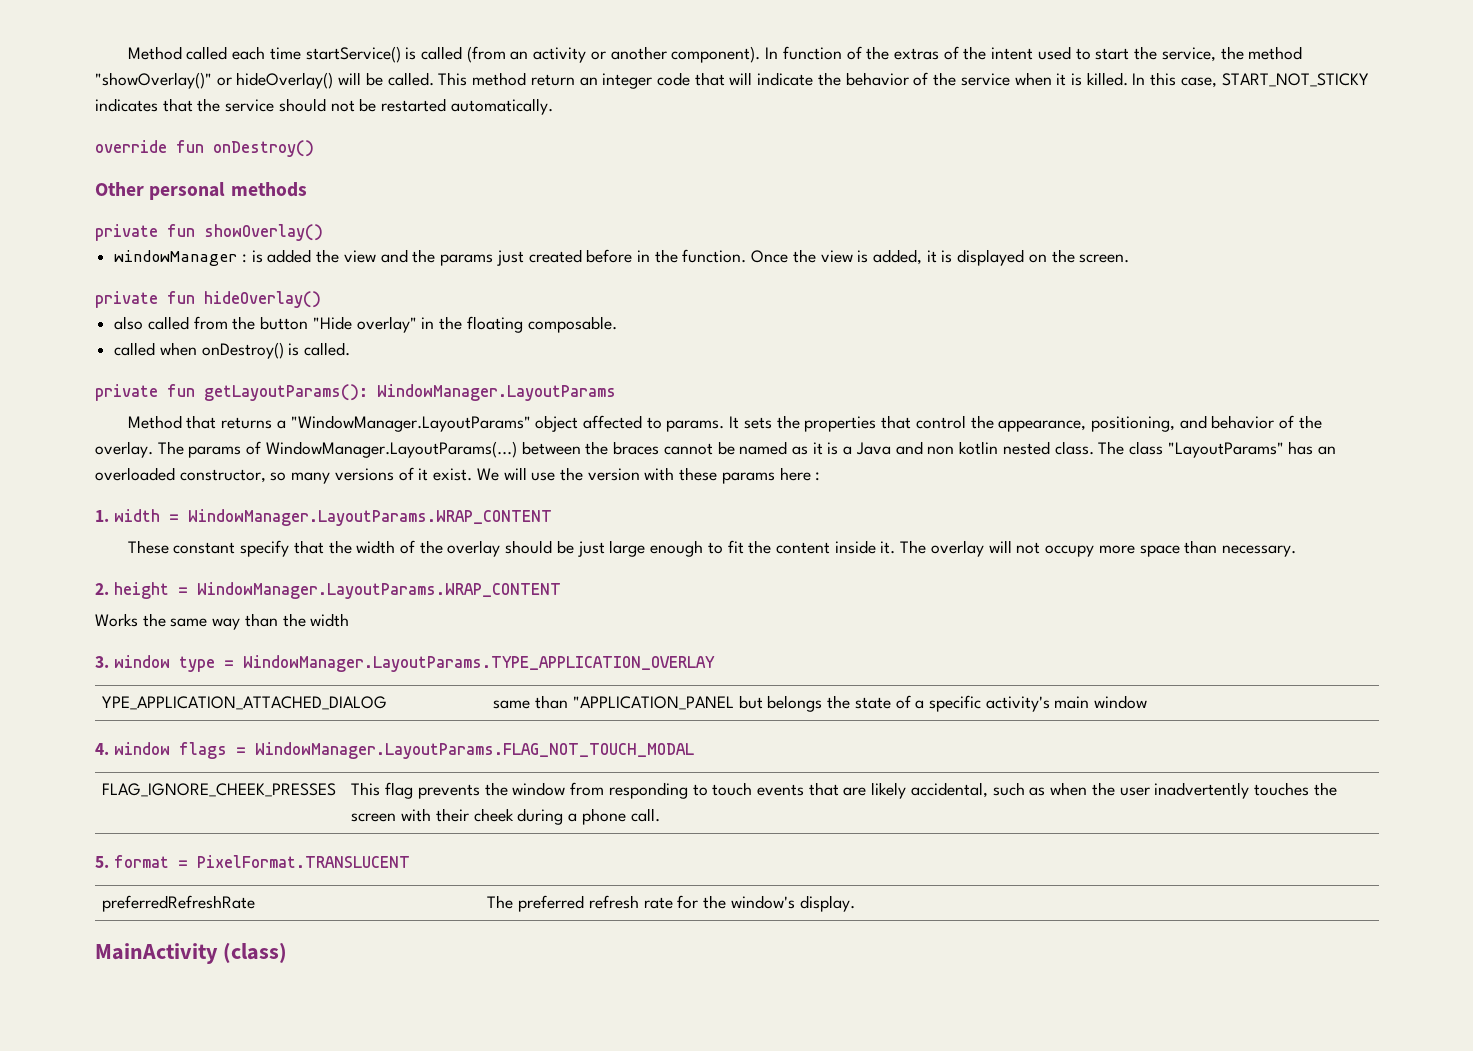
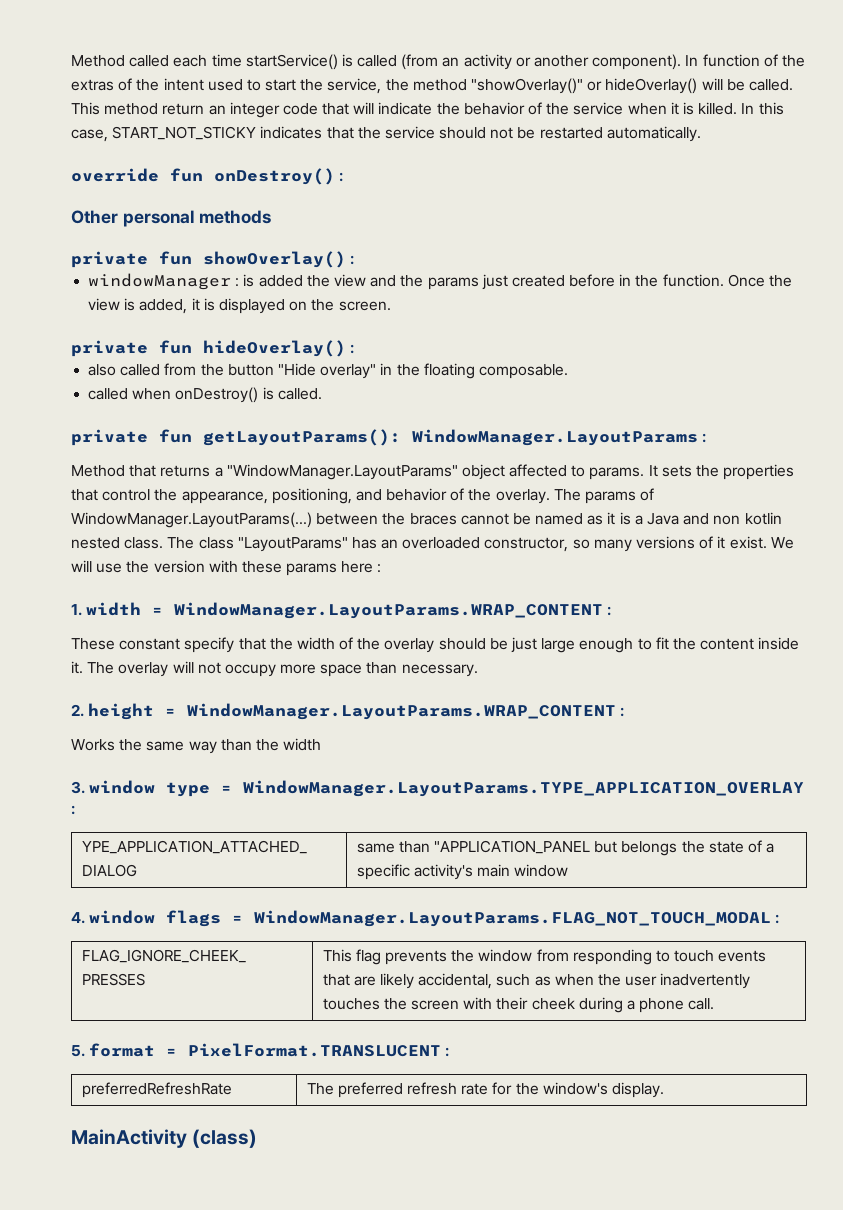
- override fun onDestroy()
+ override fun onDestroy() :
- private fun showOverlay()
+ private fun showOverlay() :
- private fun hideOverlay()
+ private fun hideOverlay() :
- private fun getLayoutParams(): WindowManager.LayoutParams
+ private fun getLayoutParams(): WindowManager.LayoutParams :
- 1. width = WindowManager.LayoutParams.WRAP_CONTENT
+ 1. width = WindowManager.LayoutParams.WRAP_CONTENT :
- 2. height = WindowManager.LayoutParams.WRAP_CONTENT
+ 2. height = WindowManager.LayoutParams.WRAP_CONTENT :
- 3. window type = WindowManager.LayoutParams.TYPE_APPLICATION_OVERLAY
+ 3. window type = WindowManager.LayoutParams.TYPE_APPLICATION_OVERLAY :
- 4. window flags = WindowManager.LayoutParams.FLAG_NOT_TOUCH_MODAL
+ 4. window flags = WindowManager.LayoutParams.FLAG_NOT_TOUCH_MODAL :
- 5. format = PixelFormat.TRANSLUCENT
+ 5. format = PixelFormat.TRANSLUCENT :

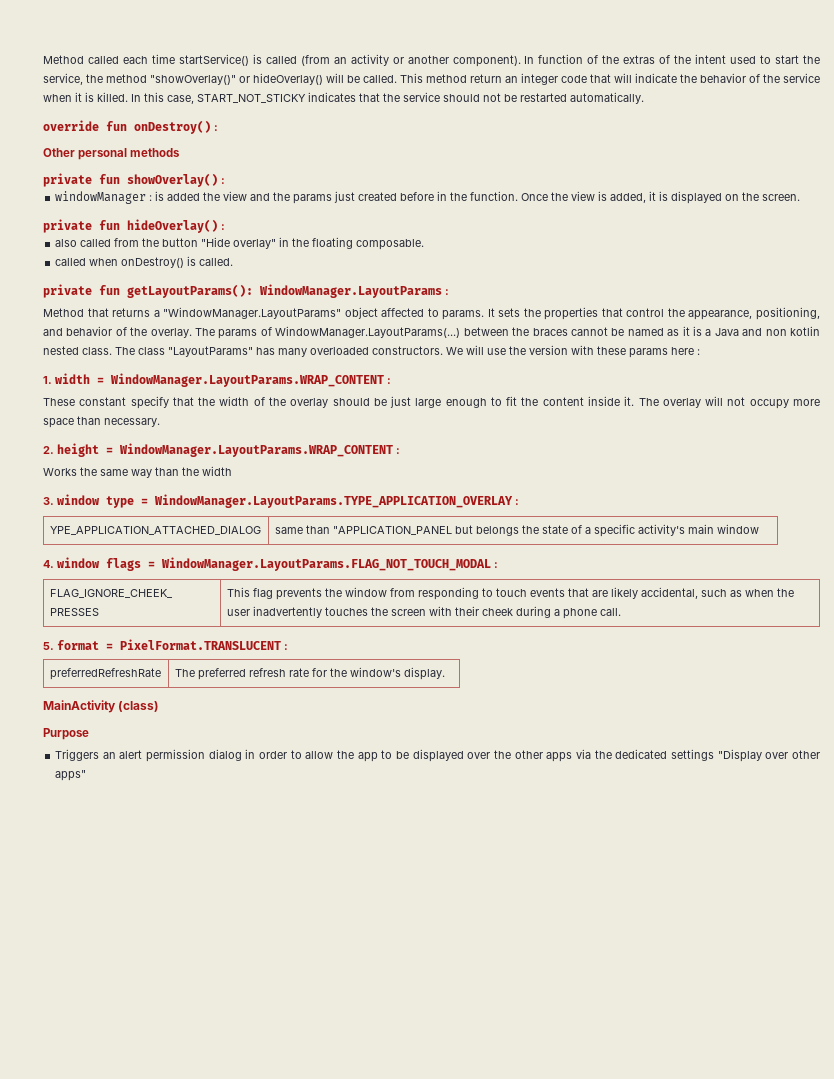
- The class "LayoutParams" has an overloaded constructor, so many versions of it exist.
+ The class "LayoutParams" has many overloaded constructors.
+ Purpose
+ Triggers an alert permission dialog in order to allow the app to be displayed over the other apps via the dedicated settings "Display over other apps"

